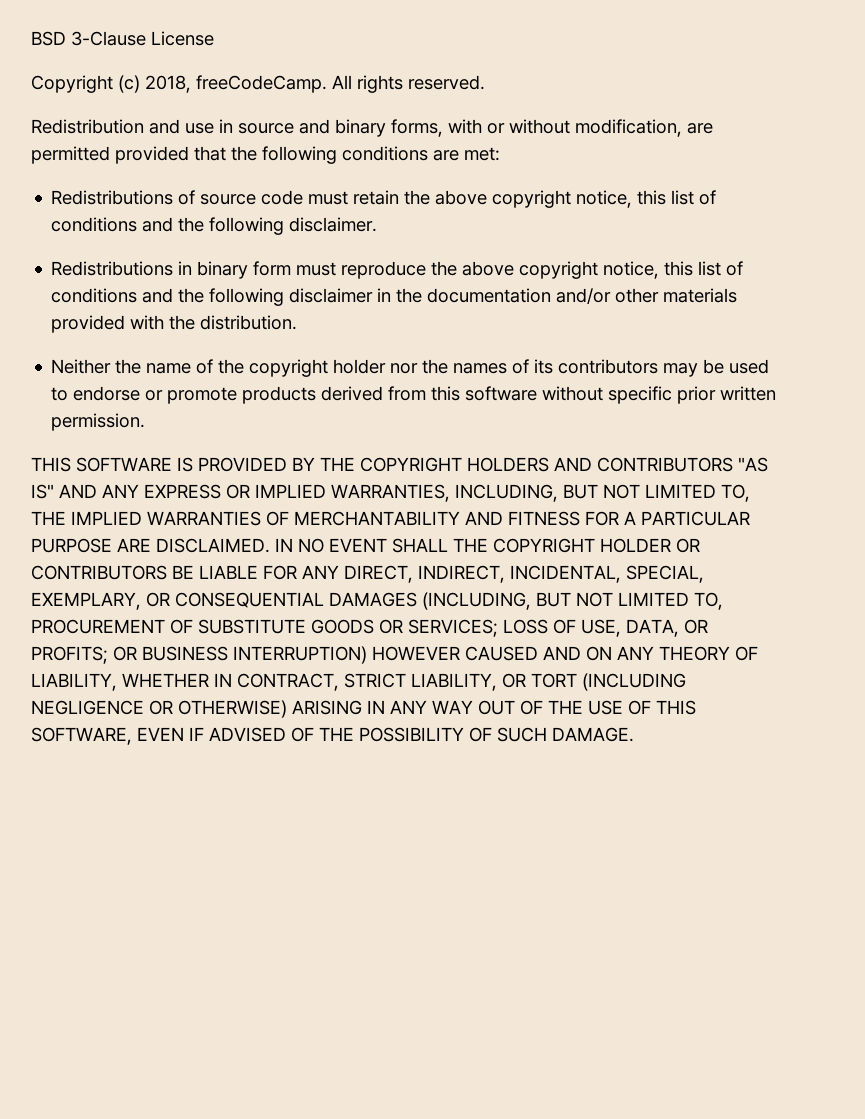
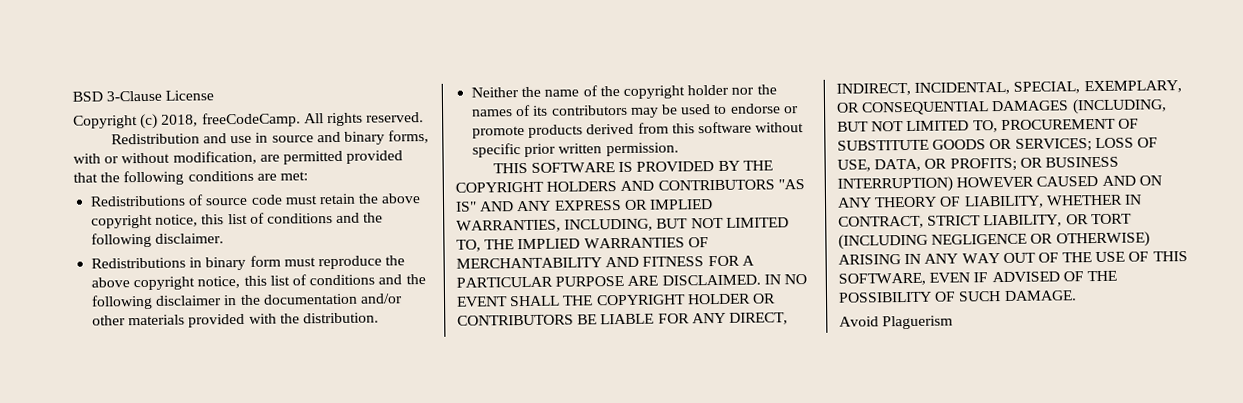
+ Avoid Plaguerism

